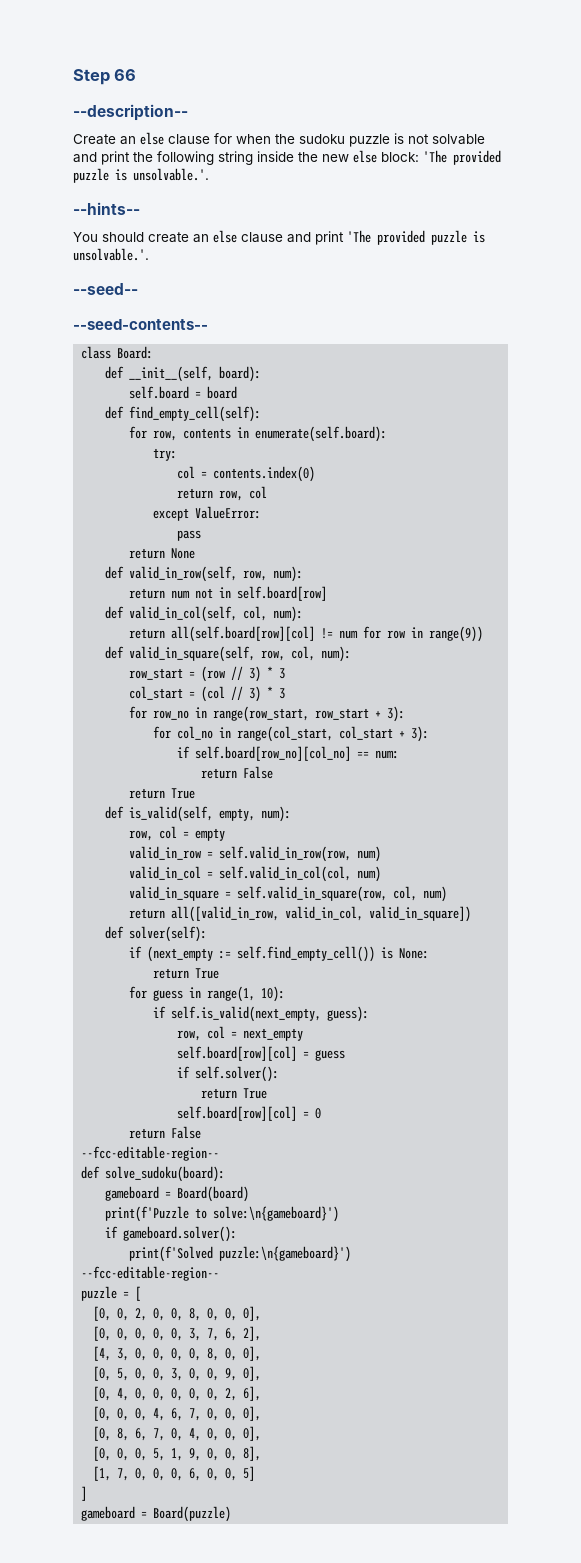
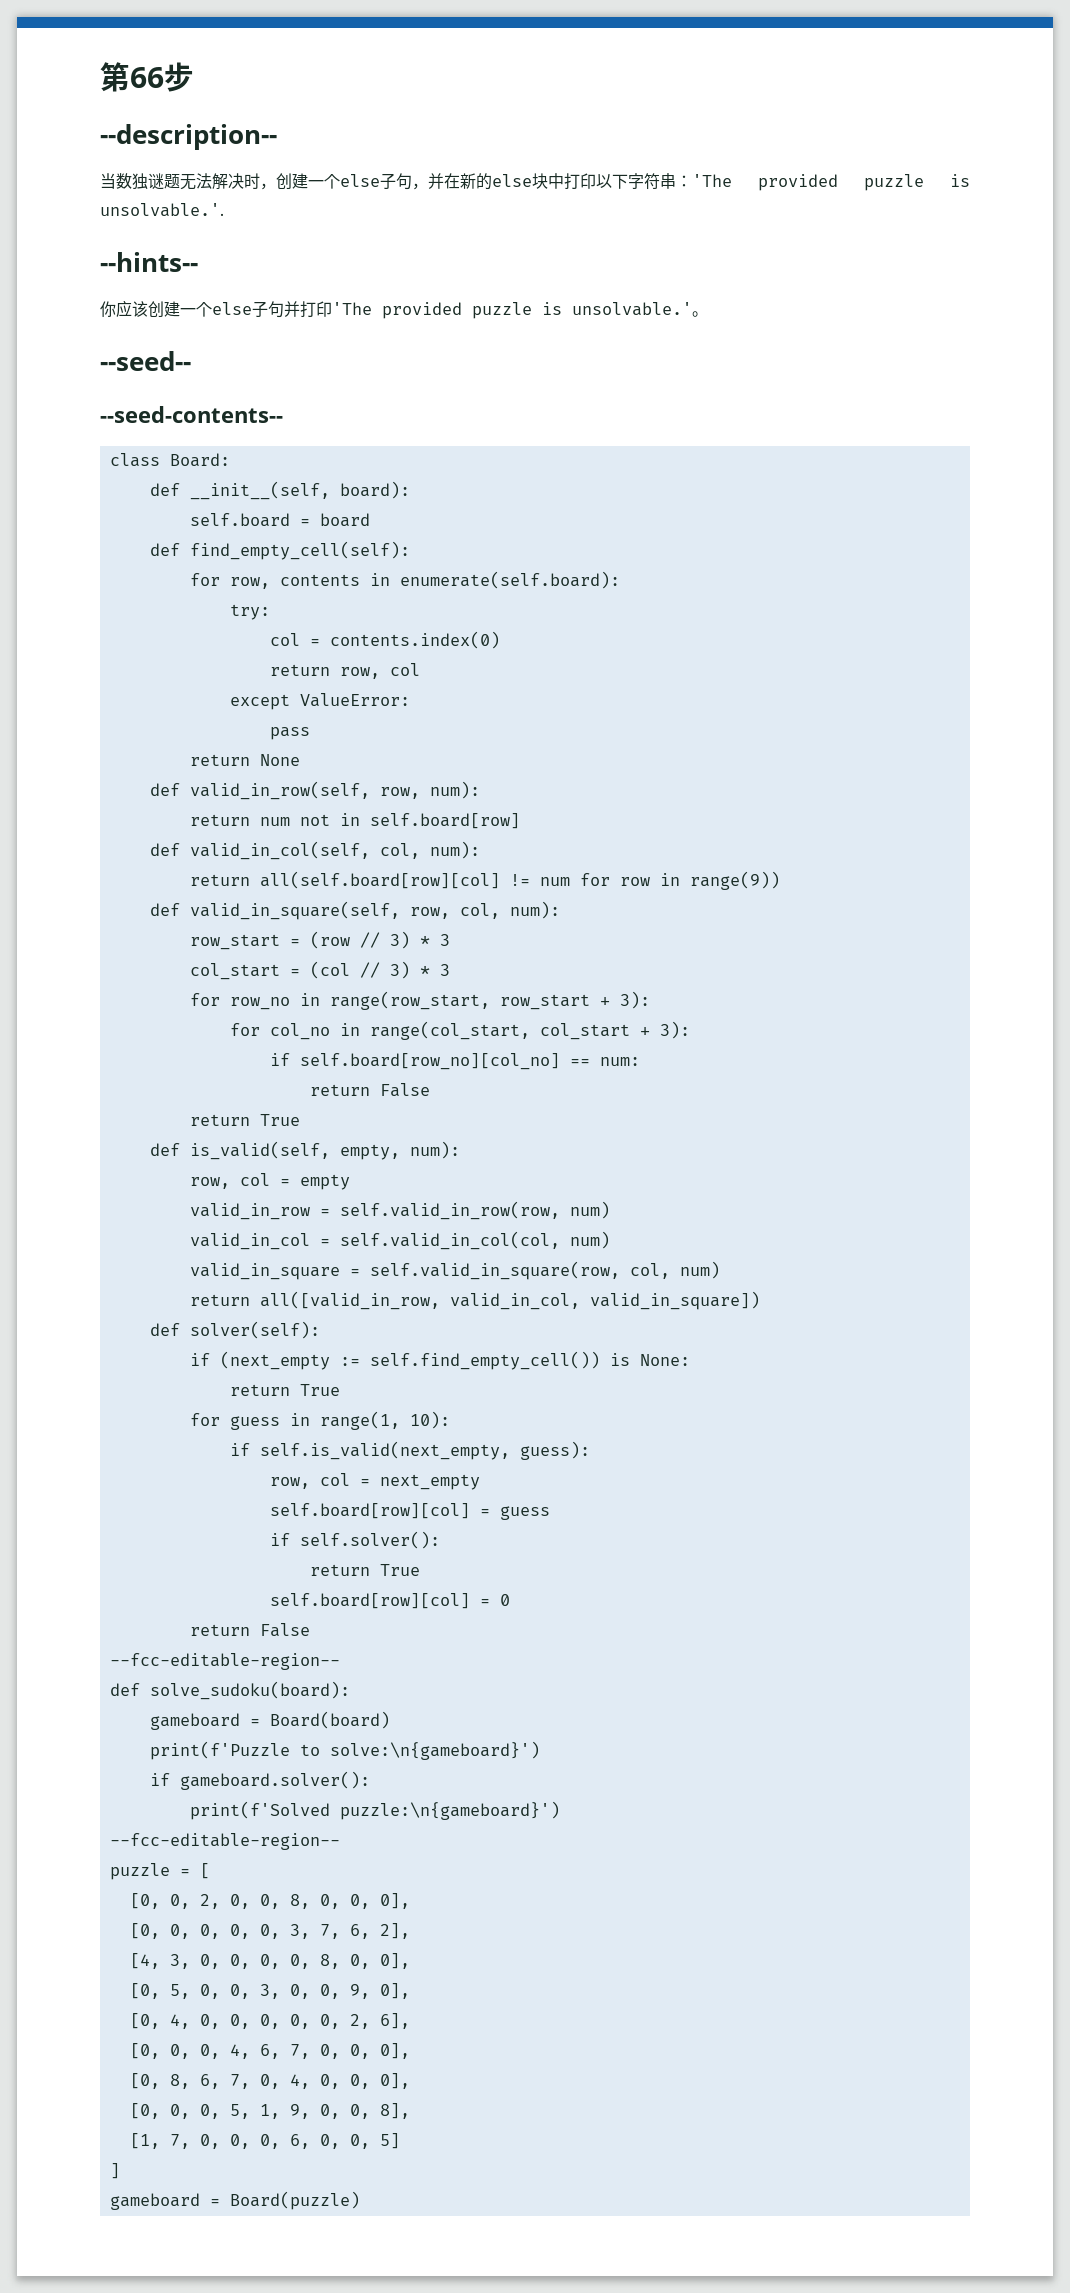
- Step 66
+ 第66步
- Create an else clause for when the sudoku puzzle is not solvable and print the following string inside the new else block: 'The provided puzzle is unsolvable.'.
+ 当数独谜题无法解决时，创建一个else子句，并在新的else块中打印以下字符串：'The provided puzzle is unsolvable.'.
- You should create an else clause and print 'The provided puzzle is unsolvable.'.
+ 你应该创建一个else子句并打印'The provided puzzle is unsolvable.'。

